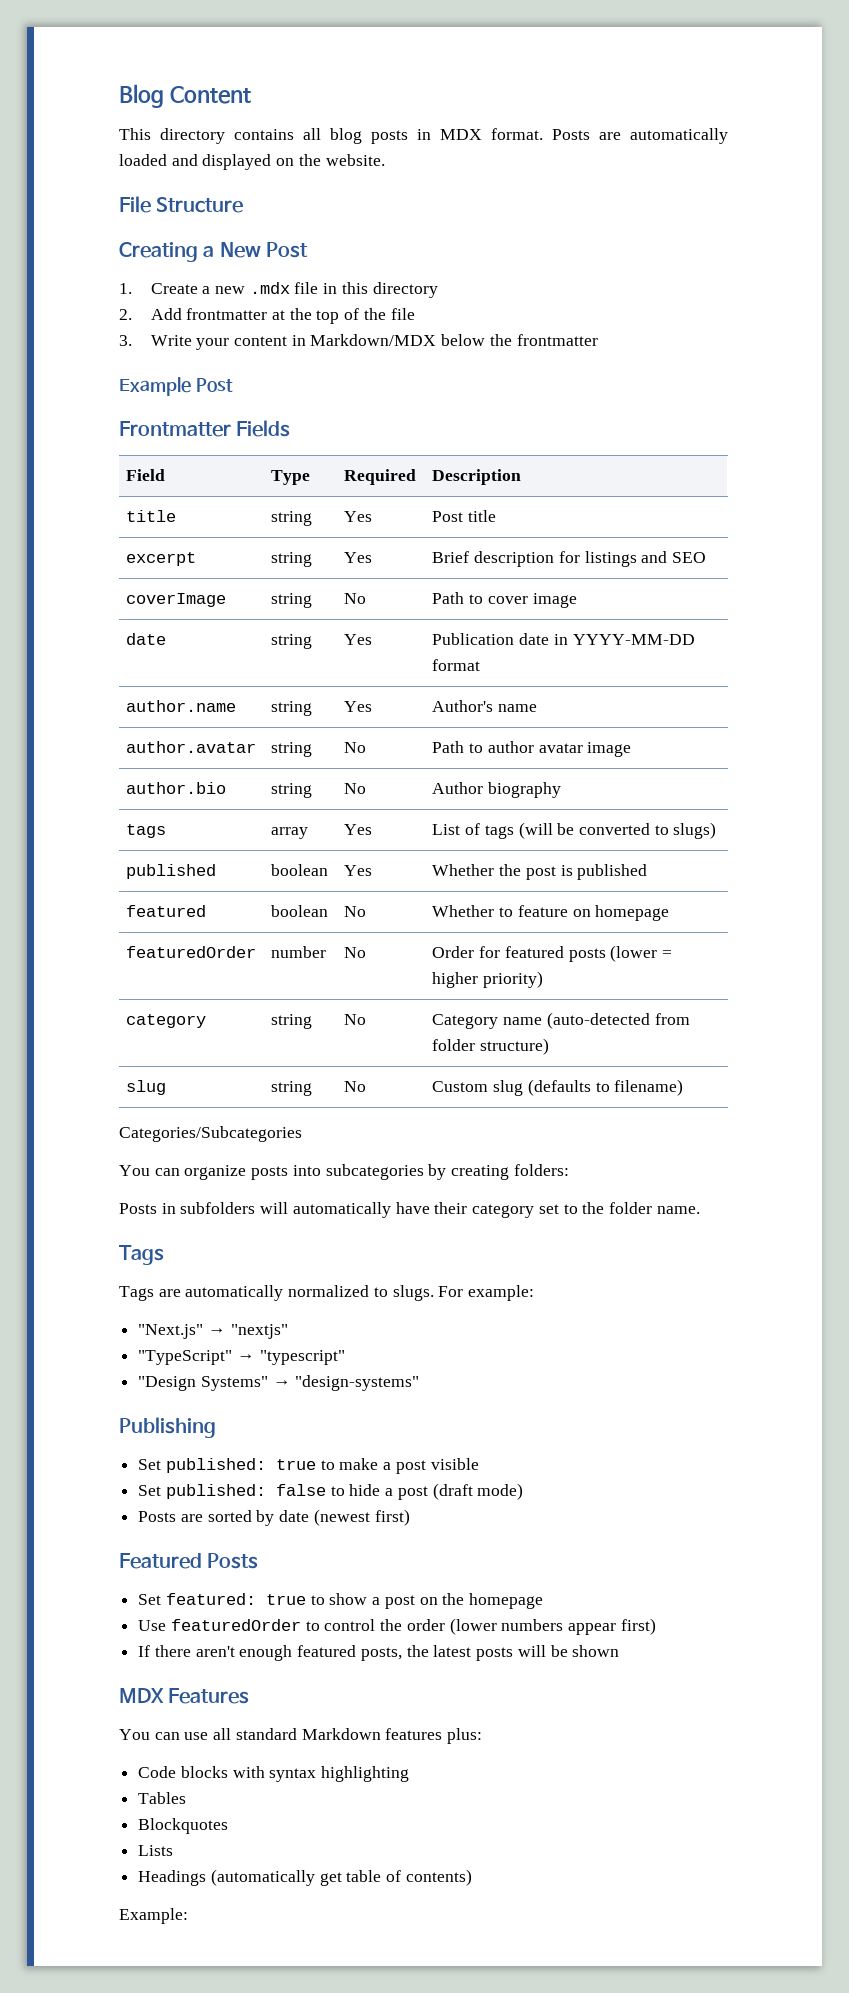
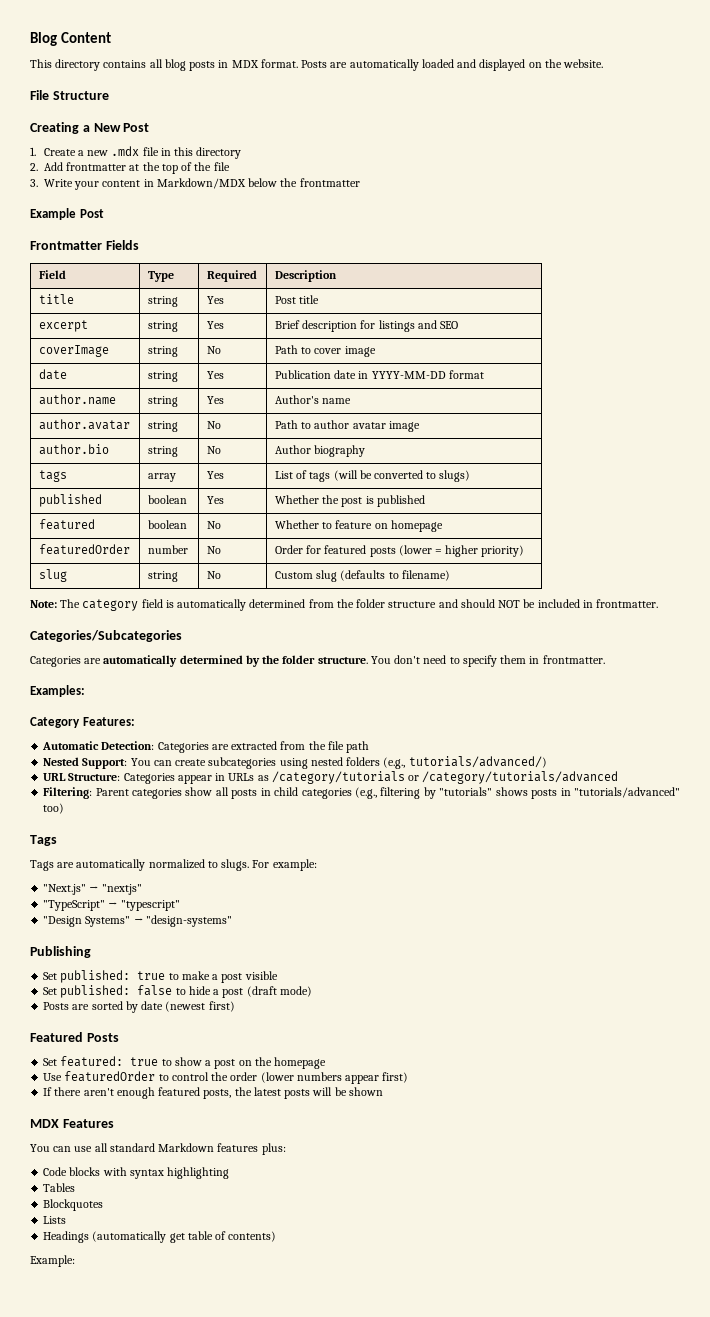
- category | string | No | Category name (auto-detected from folder structure)
+ Note: The category field is automatically determined from the folder structure and should NOT be included in frontmatter.
  Categories/Subcategories
- You can organize posts into subcategories by creating folders:
- Posts in subfolders will automatically have their category set to the folder name.
+ Categories are automatically determined by the folder structure. You don't need to specify them in frontmatter.
+ Examples:
+ Category Features:
+ Automatic Detection: Categories are extracted from the file path
+ Nested Support: You can create subcategories using nested folders (e.g., tutorials/advanced/)
+ URL Structure: Categories appear in URLs as /category/tutorials or /category/tutorials/advanced
+ Filtering: Parent categories show all posts in child categories (e.g., filtering by "tutorials" shows posts in "tutorials/advanced" too)

